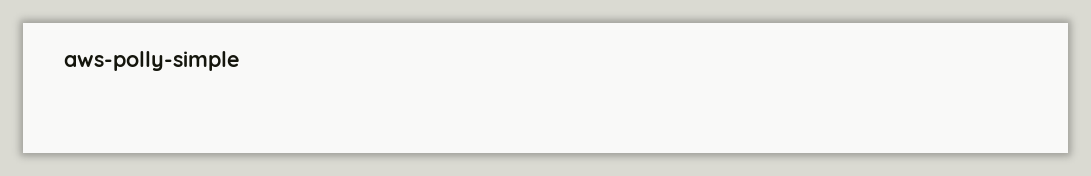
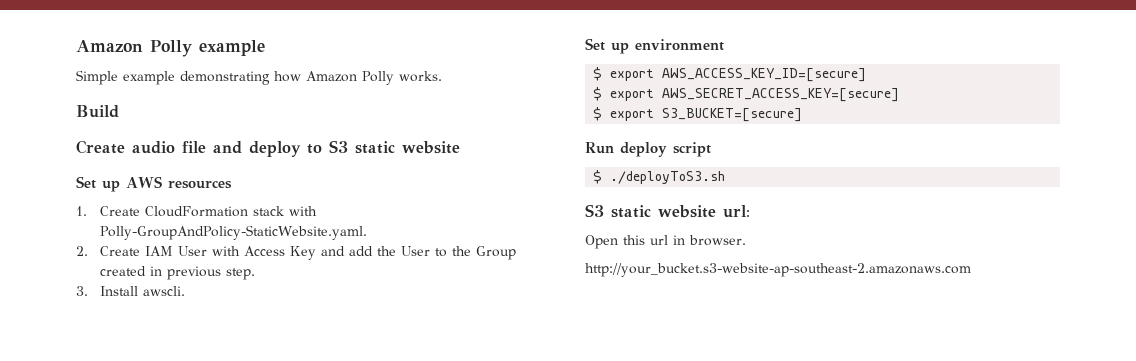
- aws-polly-simple
+ Amazon Polly example
+ Simple example demonstrating how Amazon Polly works.
+ Build
+ Create audio file and deploy to S3 static website
+ Set up AWS resources
+ 1. Create CloudFormation stack with Polly-GroupAndPolicy-StaticWebsite.yaml.
+ 2. Create IAM User with Access Key and add the User to the Group created in previous step.
+ 3. Install awscli.
+ Set up environment
+ $ export AWS_ACCESS_KEY_ID=[secure]
+ $ export AWS_SECRET_ACCESS_KEY=[secure]
+ $ export S3_BUCKET=[secure]
+ Run deploy script
+ $ ./deployToS3.sh
+ S3 static website url:
+ Open this url in browser.
+ http://your_bucket.s3-website-ap-southeast-2.amazonaws.com

